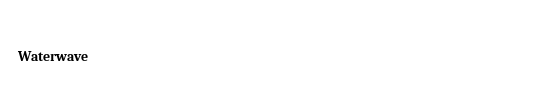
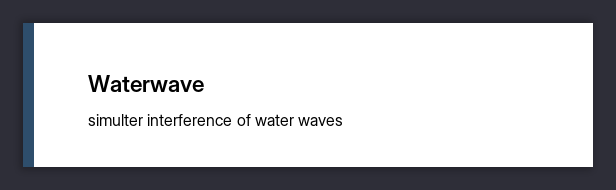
+ simulter interference of water waves

